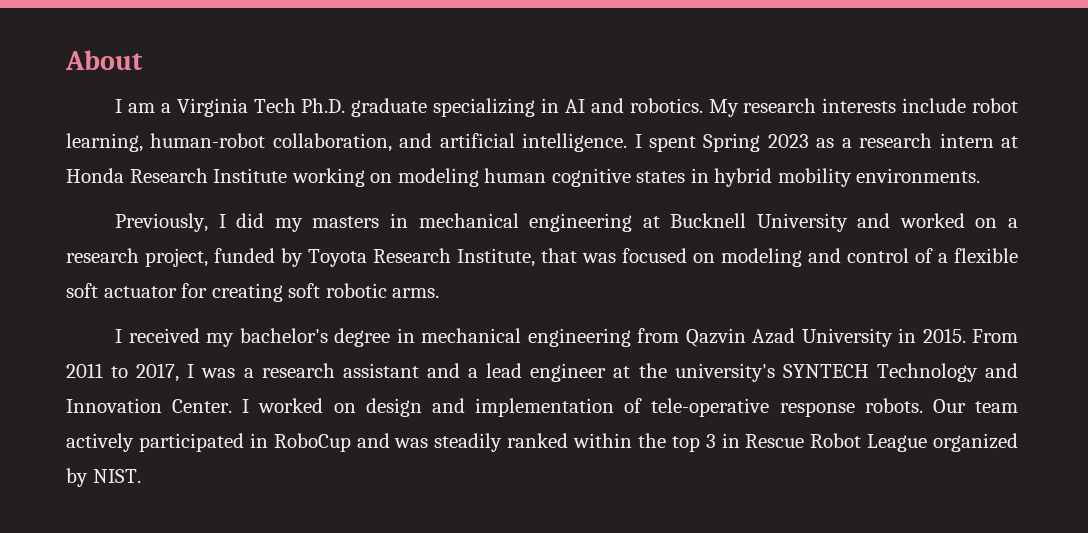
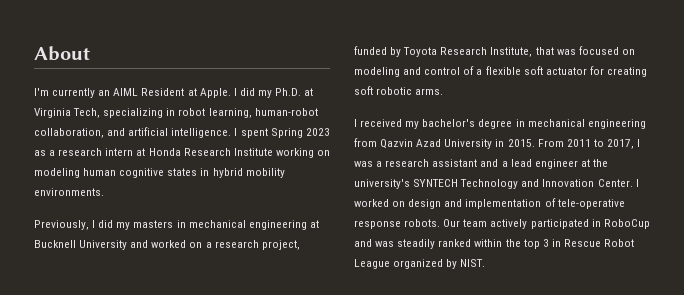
- I am a Virginia Tech Ph.D. graduate specializing in AI and robotics. My research interests include robot learning, human-robot collaboration, and artificial intelligence.
+ I'm currently an AIML Resident at Apple. I did my Ph.D. at Virginia Tech, specializing in robot learning, human-robot collaboration, and artificial intelligence.

